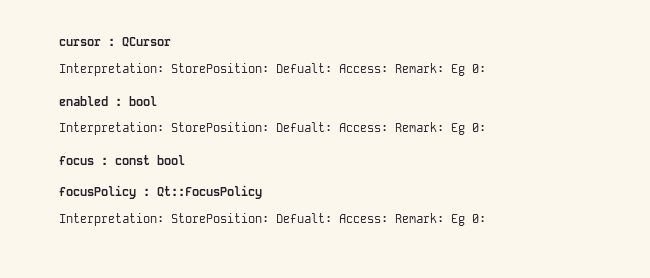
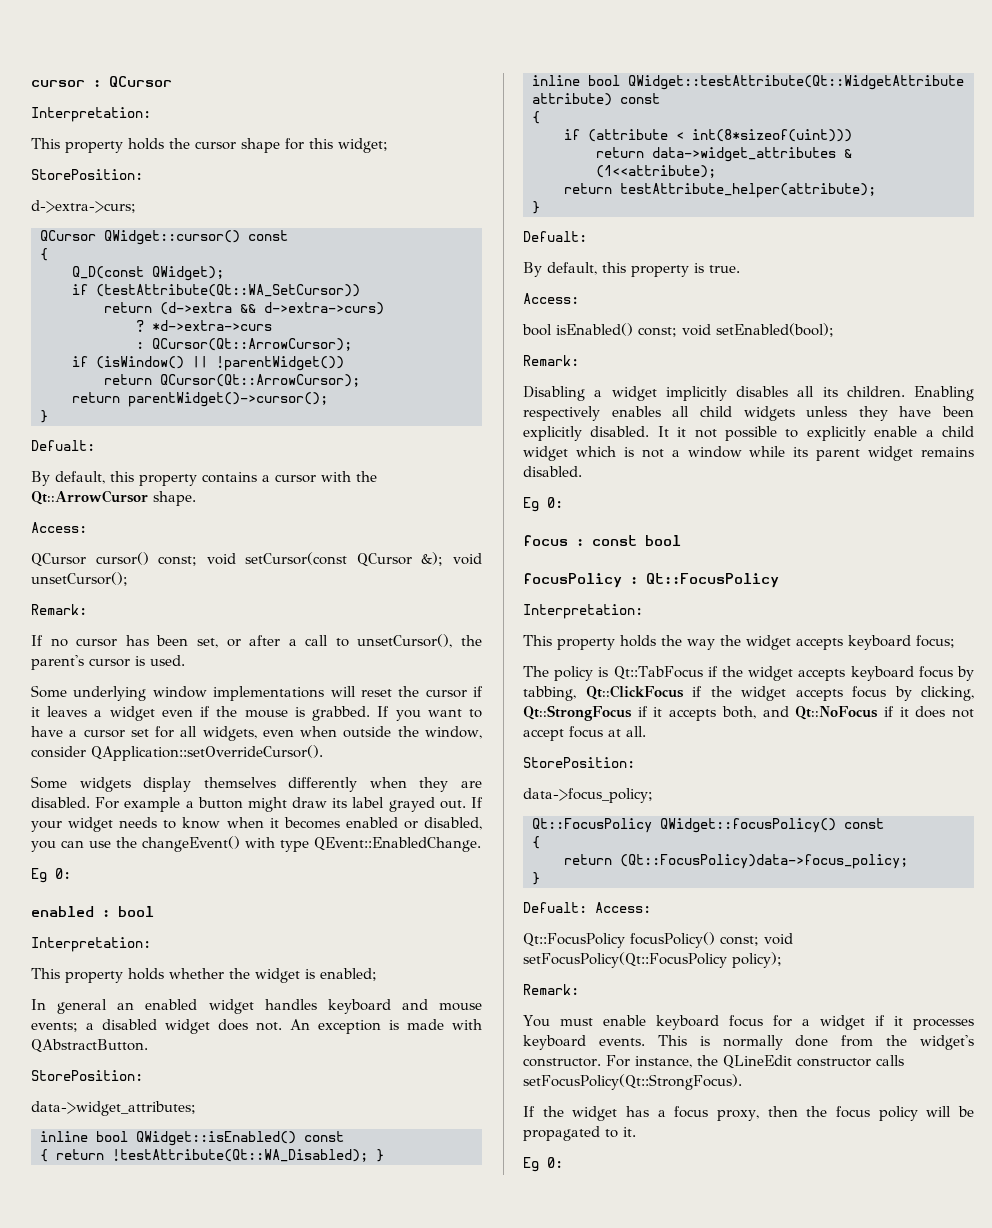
  cursor : QCursor
- Interpretation: StorePosition: Defualt: Access: Remark: Eg 0:
+ Interpretation:
+ This property holds the cursor shape for this widget;
+ StorePosition:
+ d->extra->curs;
+ QCursor QWidget::cursor() const
+ {
+ Q_D(const QWidget);
+ if (testAttribute(Qt::WA_SetCursor))
+ return (d->extra && d->extra->curs)
+ ? *d->extra->curs
+ : QCursor(Qt::ArrowCursor);
+ if (isWindow() || !parentWidget())
+ return QCursor(Qt::ArrowCursor);
+ return parentWidget()->cursor();
+ }
+ Defualt:
+ By default, this property contains a cursor with the Qt::ArrowCursor shape.
+ Access:
+ QCursor cursor() const; void setCursor(const QCursor &); void unsetCursor();
+ Remark:
+ If no cursor has been set, or after a call to unsetCursor(), the parent's cursor is used.
+ Some underlying window implementations will reset the cursor if it leaves a widget even if the mouse is grabbed. If you want to have a cursor set for all widgets, even when outside the window, consider QApplication::setOverrideCursor().
+ Some widgets display themselves differently when they are disabled. For example a button might draw its label grayed out. If your widget needs to know when it becomes enabled or disabled, you can use the changeEvent() with type QEvent::EnabledChange.
+ Eg 0:
  enabled : bool
- Interpretation: StorePosition: Defualt: Access: Remark: Eg 0:
+ Interpretation:
+ This property holds whether the widget is enabled;
+ In general an enabled widget handles keyboard and mouse events; a disabled widget does not. An exception is made with QAbstractButton.
+ StorePosition:
+ data->widget_attributes;
+ inline bool QWidget::isEnabled() const
+ { return !testAttribute(Qt::WA_Disabled); }
+ inline bool QWidget::testAttribute(Qt::WidgetAttribute attribute) const
+ {
+ if (attribute < int(8*sizeof(uint)))
+ return data->widget_attributes & (1<<attribute);
+ return testAttribute_helper(attribute);
+ }
+ Defualt:
+ By default, this property is true.
+ Access:
+ bool isEnabled() const; void setEnabled(bool);
+ Remark:
+ Disabling a widget implicitly disables all its children. Enabling respectively enables all child widgets unless they have been explicitly disabled. It it not possible to explicitly enable a child widget which is not a window while its parent widget remains disabled.
+ Eg 0:
  focusPolicy : Qt::FocusPolicy
- Interpretation: StorePosition: Defualt: Access: Remark: Eg 0:
+ Interpretation:
+ This property holds the way the widget accepts keyboard focus;
+ The policy is Qt::TabFocus if the widget accepts keyboard focus by tabbing, Qt::ClickFocus if the widget accepts focus by clicking, Qt::StrongFocus if it accepts both, and Qt::NoFocus if it does not accept focus at all.
+ StorePosition:
+ data->focus_policy;
+ Qt::FocusPolicy QWidget::focusPolicy() const
+ {
+ return (Qt::FocusPolicy)data->focus_policy;
+ }
+ Defualt: Access:
+ Qt::FocusPolicy focusPolicy() const; void setFocusPolicy(Qt::FocusPolicy policy);
+ Remark:
+ You must enable keyboard focus for a widget if it processes keyboard events. This is normally done from the widget's constructor. For instance, the QLineEdit constructor calls setFocusPolicy(Qt::StrongFocus).
+ If the widget has a focus proxy, then the focus policy will be propagated to it.
+ Eg 0:

